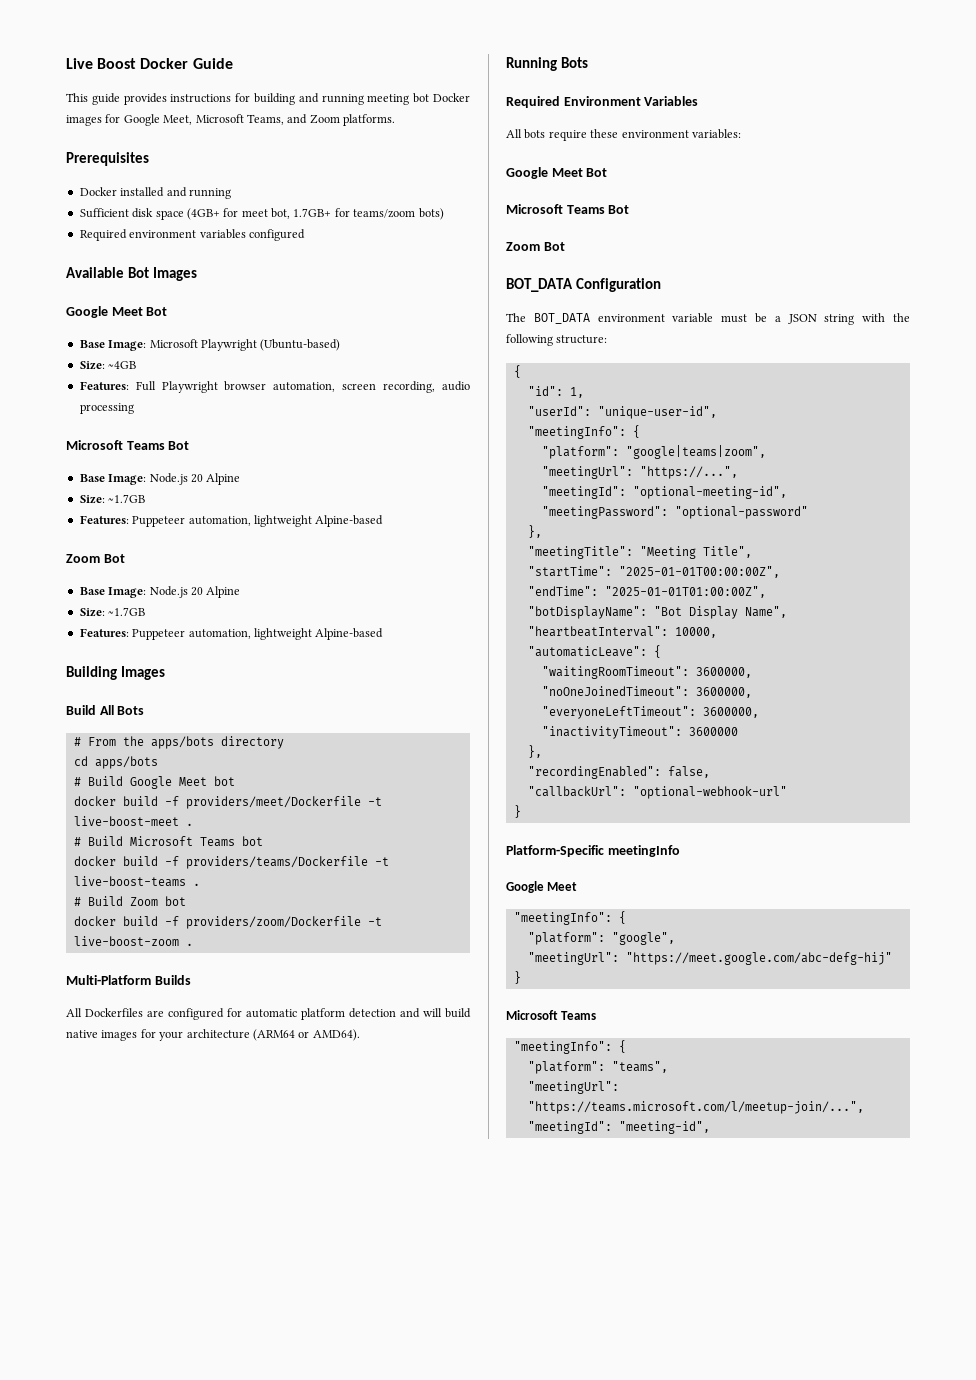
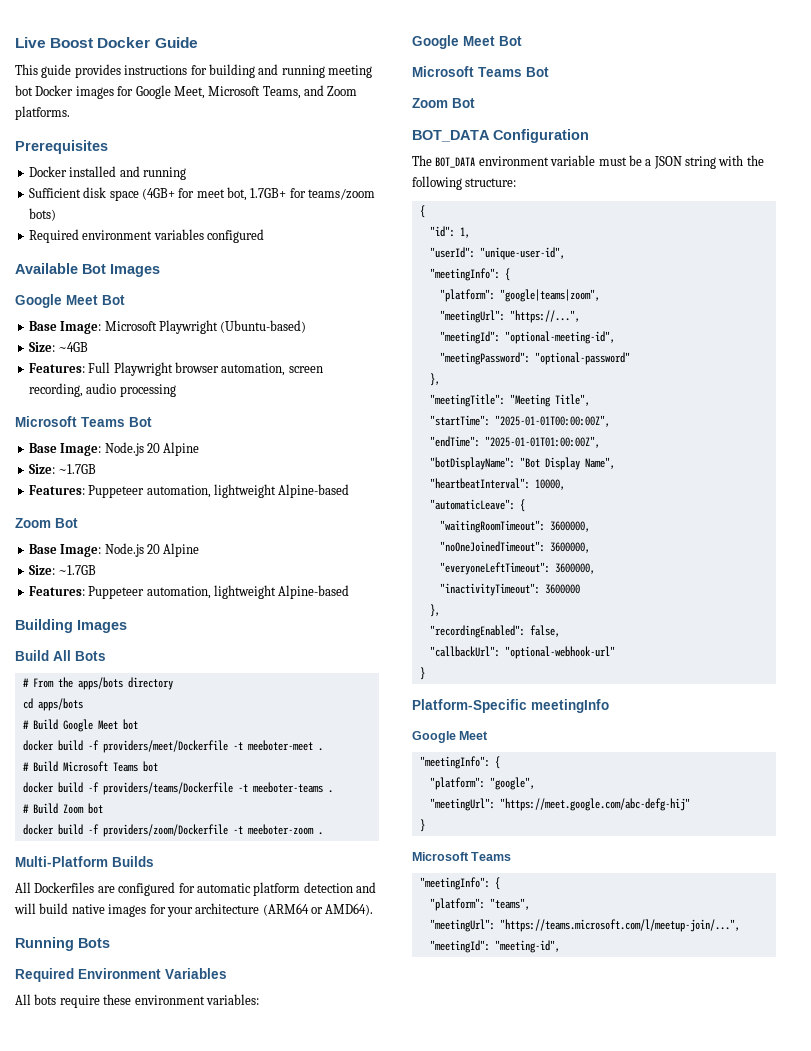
- docker build -f providers/meet/Dockerfile -t live-boost-meet .
+ docker build -f providers/meet/Dockerfile -t meeboter-meet .
- docker build -f providers/teams/Dockerfile -t live-boost-teams .
+ docker build -f providers/teams/Dockerfile -t meeboter-teams .
- docker build -f providers/zoom/Dockerfile -t live-boost-zoom .
+ docker build -f providers/zoom/Dockerfile -t meeboter-zoom .

